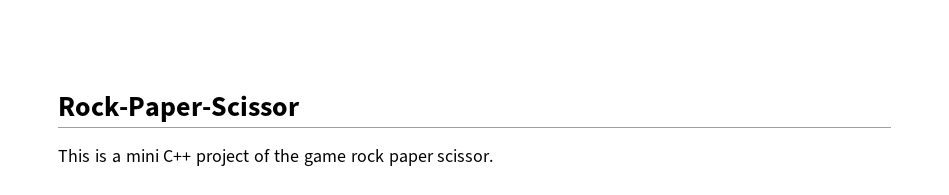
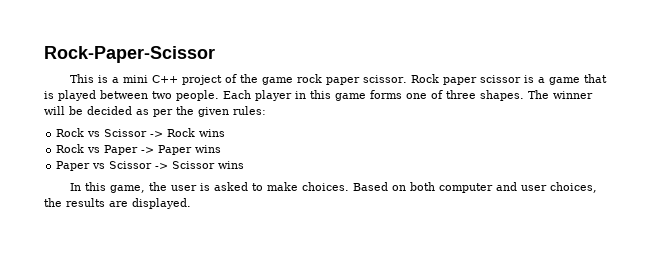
+ Rock paper scissor is a game that is played between two people. Each player in this game forms one of three shapes. The winner will be decided as per the given rules:
+ Rock vs Scissor -> Rock wins
+ Rock vs Paper -> Paper wins
+ Paper vs Scissor -> Scissor wins
+ In this game, the user is asked to make choices. Based on both computer and user choices, the results are displayed.

